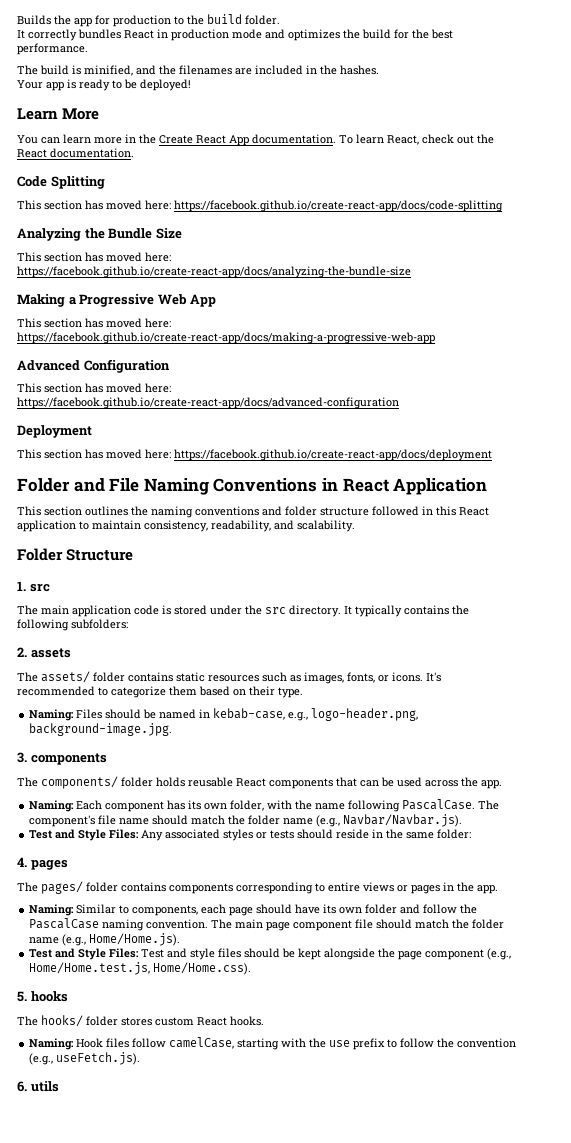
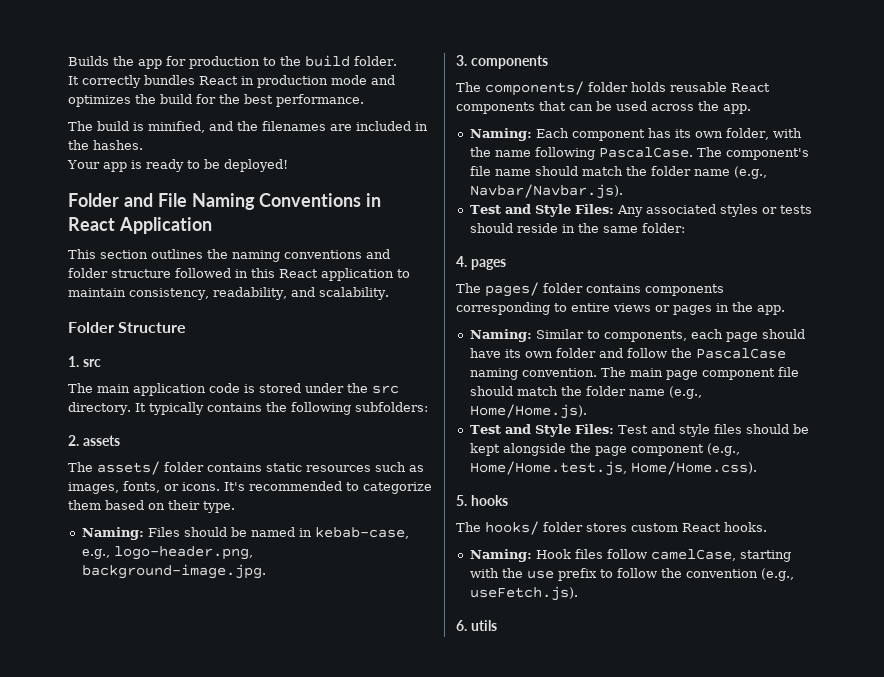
- Learn More
- You can learn more in the Create React App documentation. To learn React, check out the React documentation.
- Code Splitting
- This section has moved here: https://facebook.github.io/create-react-app/docs/code-splitting
- Analyzing the Bundle Size
- This section has moved here: https://facebook.github.io/create-react-app/docs/analyzing-the-bundle-size
- Making a Progressive Web App
- This section has moved here: https://facebook.github.io/create-react-app/docs/making-a-progressive-web-app
- Advanced Configuration
- This section has moved here: https://facebook.github.io/create-react-app/docs/advanced-configuration
- Deployment
- This section has moved here: https://facebook.github.io/create-react-app/docs/deployment

